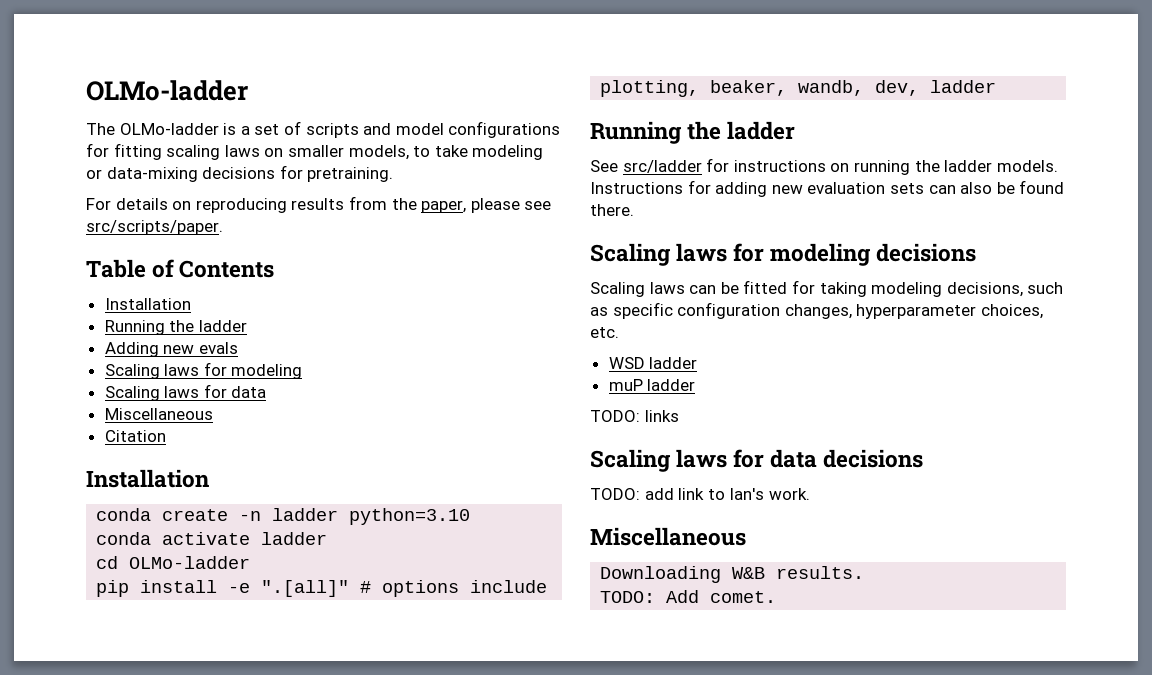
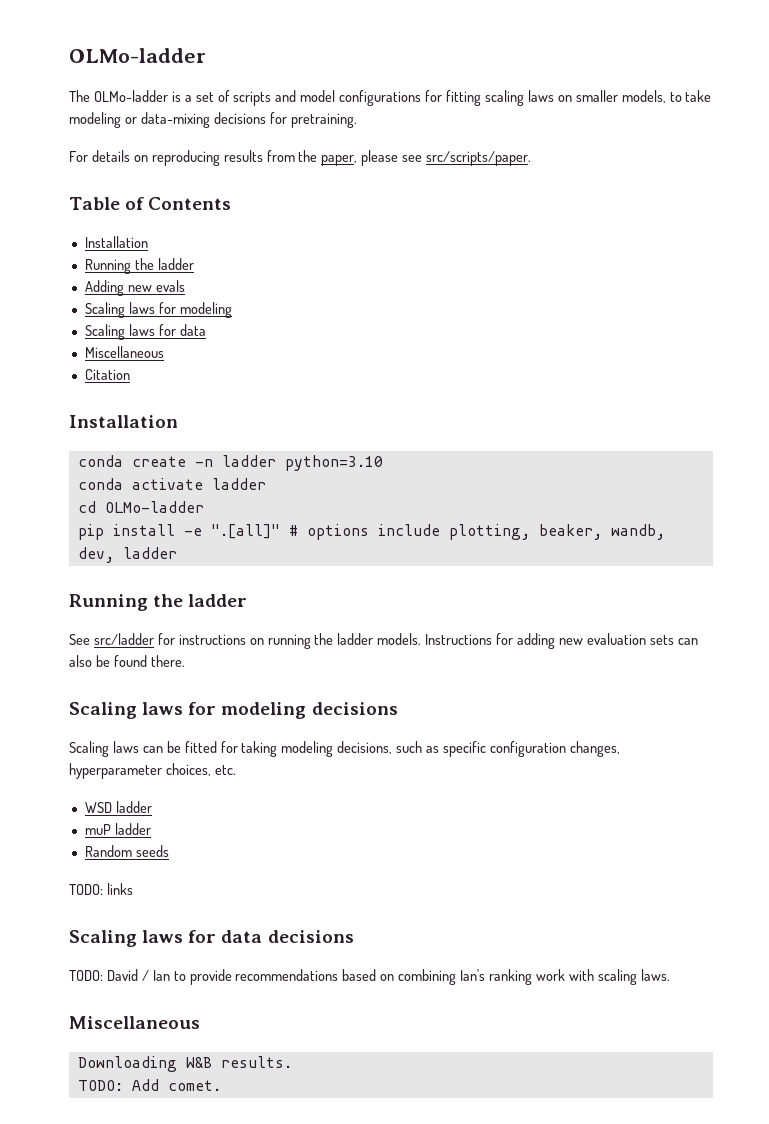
+ Random seeds
- TODO: add link to Ian's work.
+ TODO: David / Ian to provide recommendations based on combining Ian's ranking work with scaling laws.

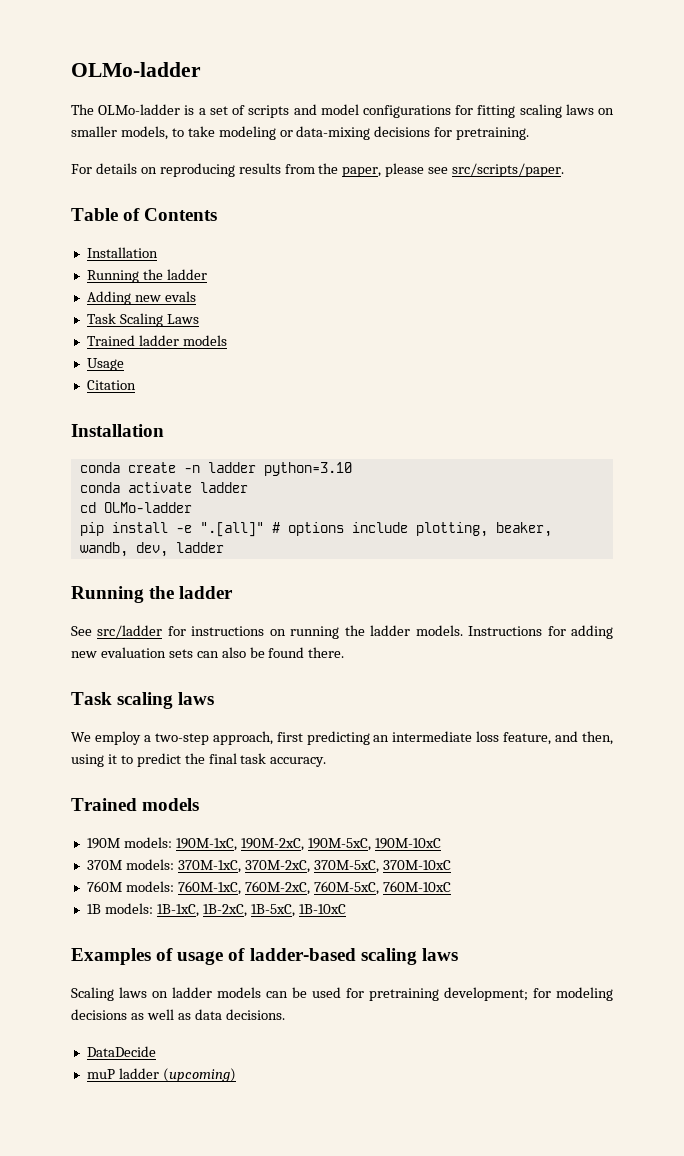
  Adding new evals
- Scaling laws for modeling
- Scaling laws for data
- Miscellaneous
+ Task Scaling Laws
+ Trained ladder models
+ Usage
- Scaling laws for modeling decisions
- Scaling laws can be fitted for taking modeling decisions, such as specific configuration changes, hyperparameter choices, etc.
- WSD ladder
- muP ladder
- Random seeds
- TODO: links
- Scaling laws for data decisions
- TODO: David / Ian to provide recommendations based on combining Ian's ranking work with scaling laws.
- Miscellaneous
- Downloading W&B results.
- TODO: Add comet.
+ Task scaling laws
+ We employ a two-step approach, first predicting an intermediate loss feature, and then, using it to predict the final task accuracy.
+ Trained models
+ 190M models: 190M-1xC, 190M-2xC, 190M-5xC, 190M-10xC
+ 370M models: 370M-1xC, 370M-2xC, 370M-5xC, 370M-10xC
+ 760M models: 760M-1xC, 760M-2xC, 760M-5xC, 760M-10xC
+ 1B models: 1B-1xC, 1B-2xC, 1B-5xC, 1B-10xC
+ Examples of usage of ladder-based scaling laws
+ Scaling laws on ladder models can be used for pretraining development; for modeling decisions as well as data decisions.
+ DataDecide
+ muP ladder (upcoming)

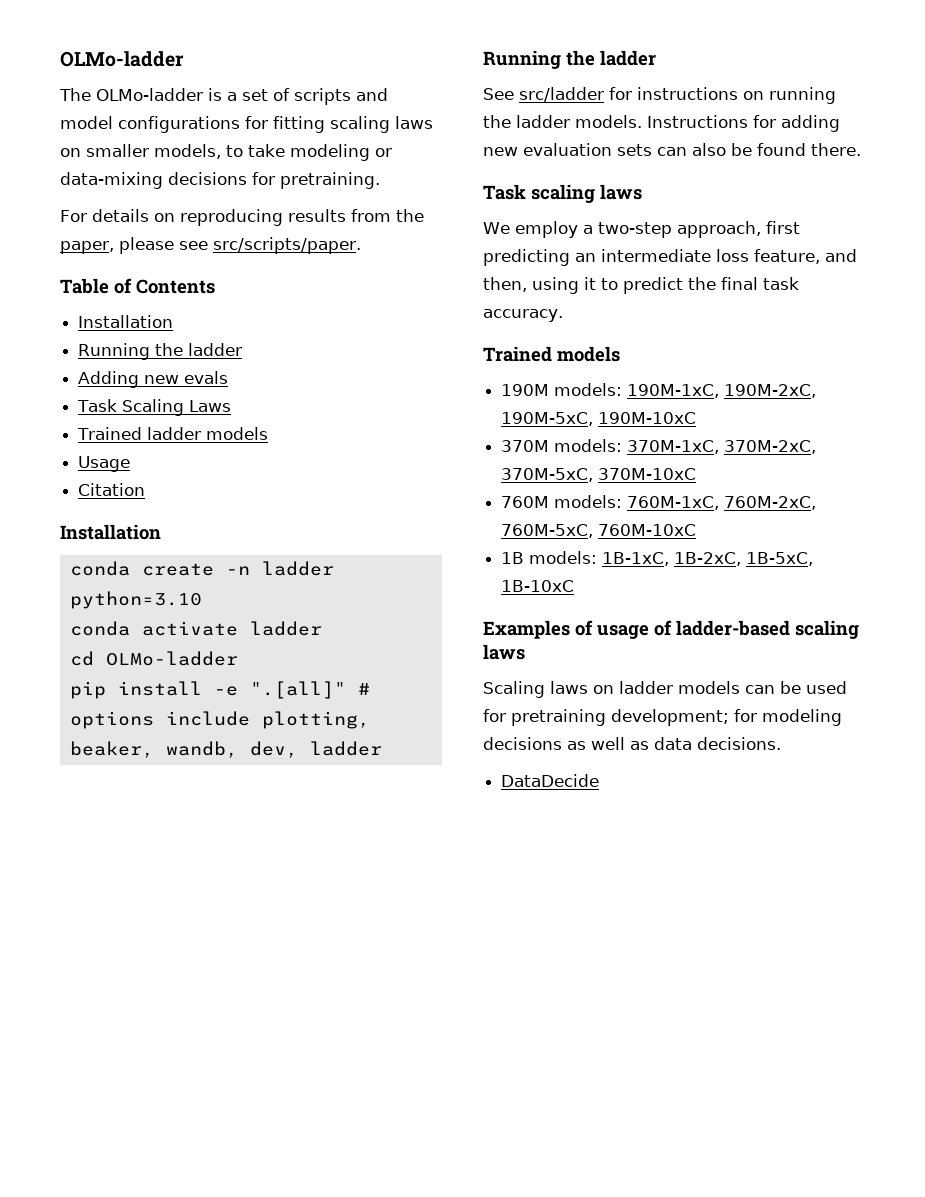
- muP ladder (upcoming)

